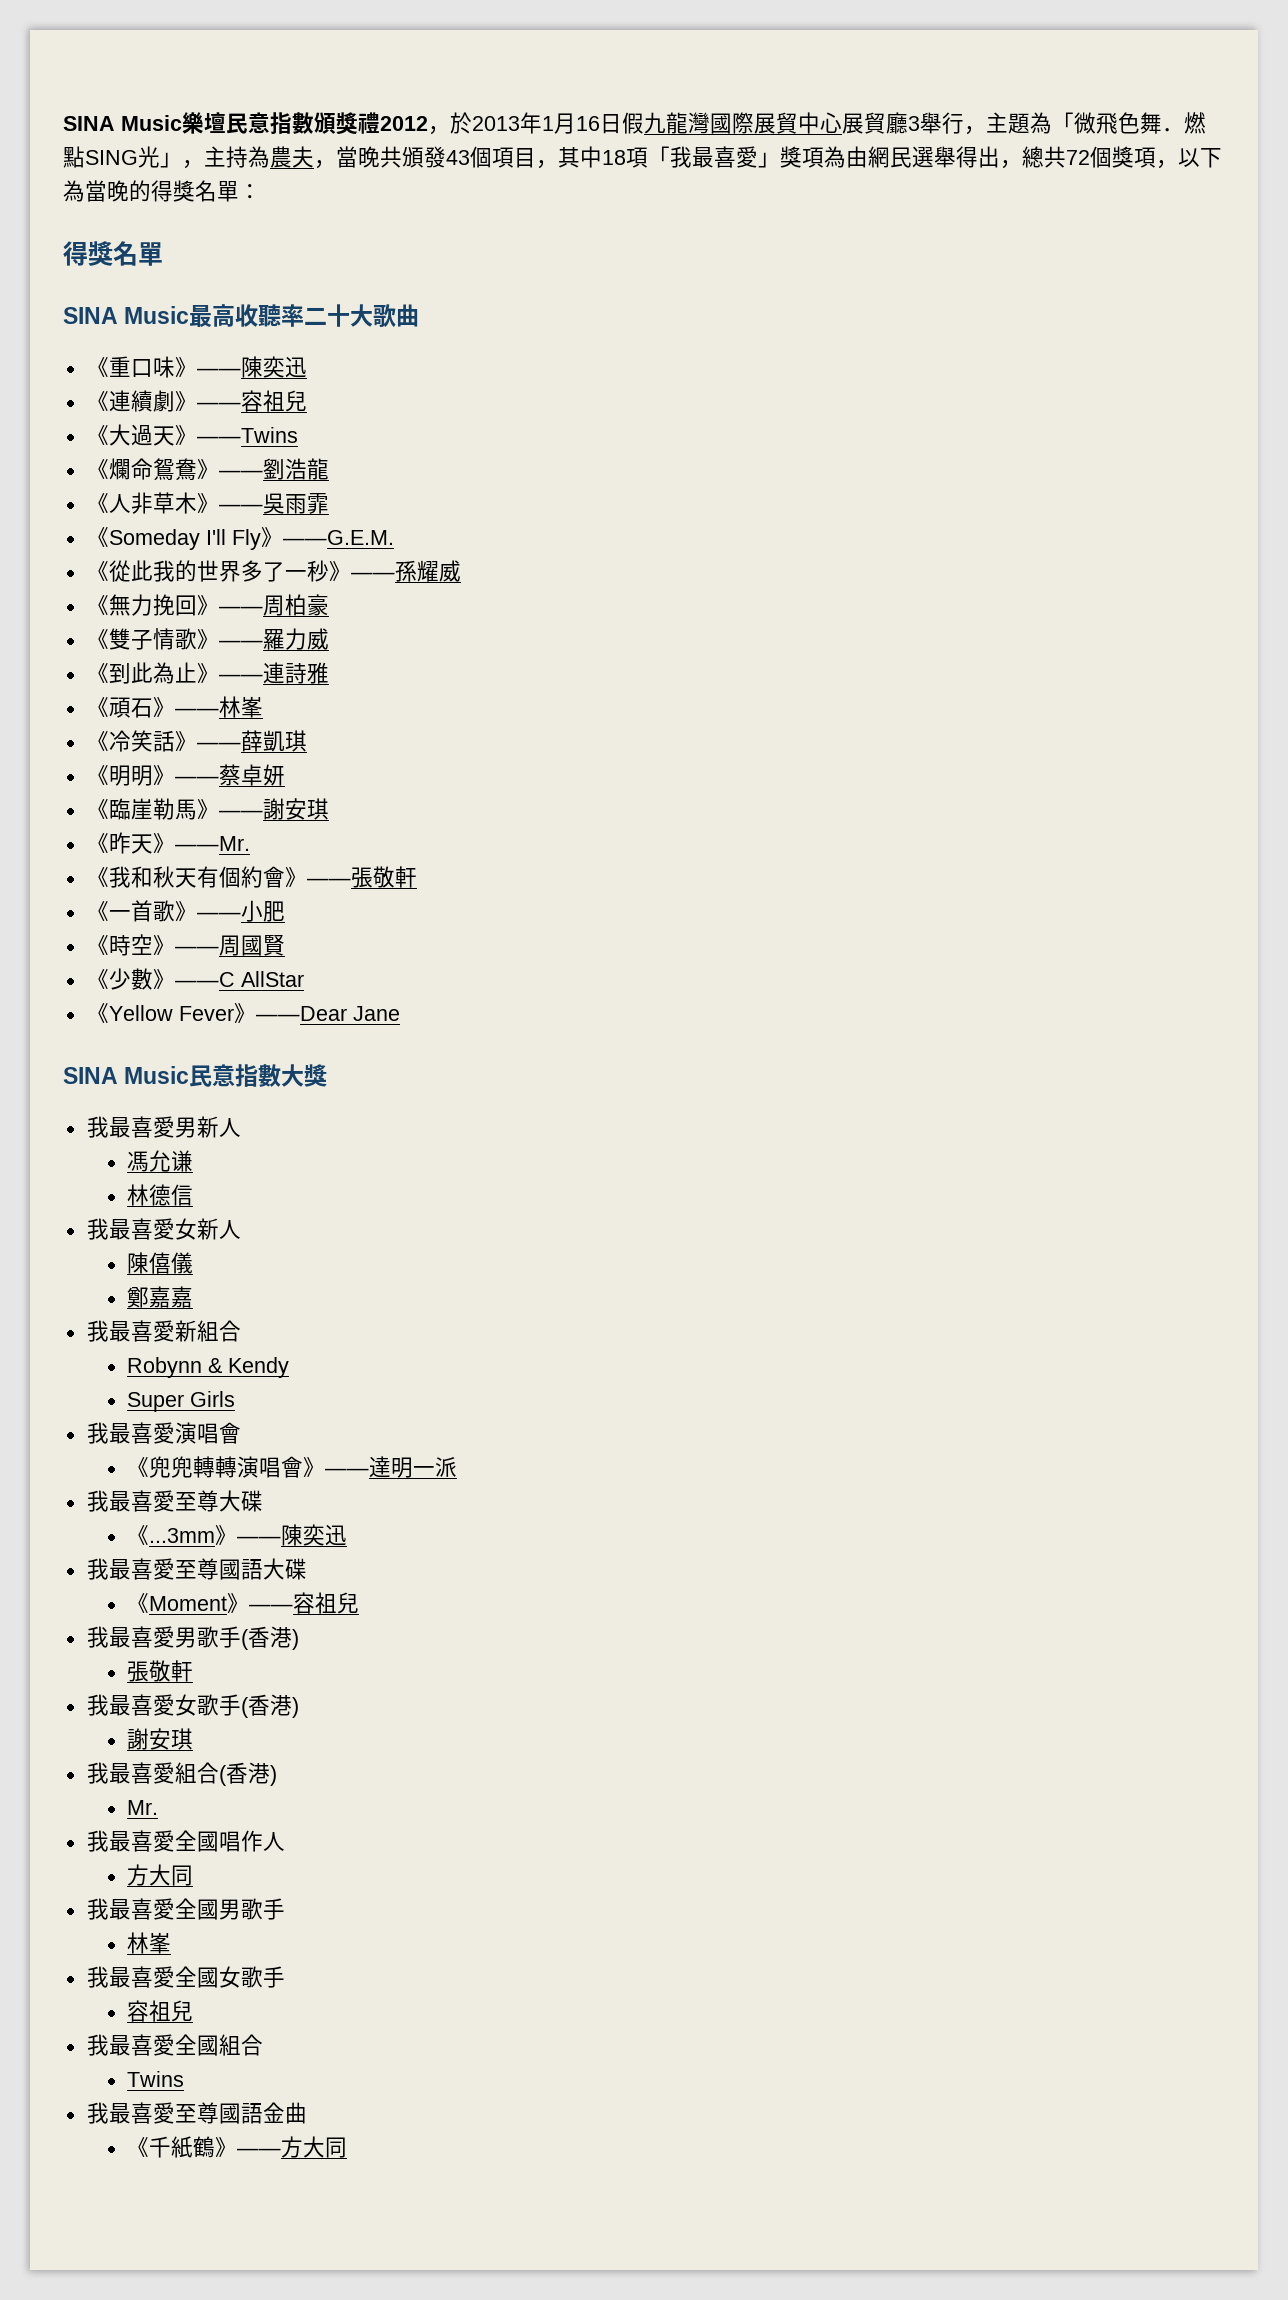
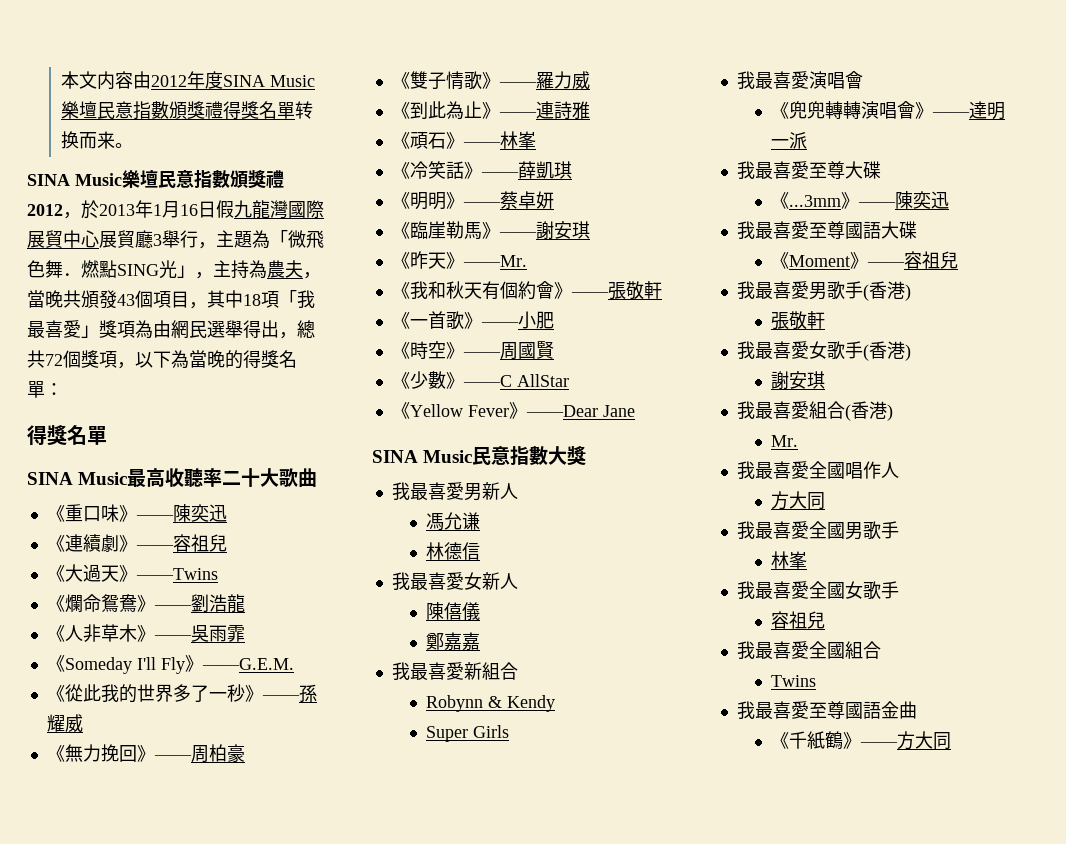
+ 本文内容由2012年度SINA Music樂壇民意指數頒獎禮得獎名單转换而来。

